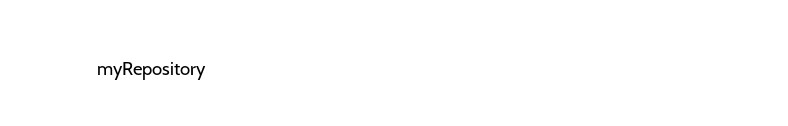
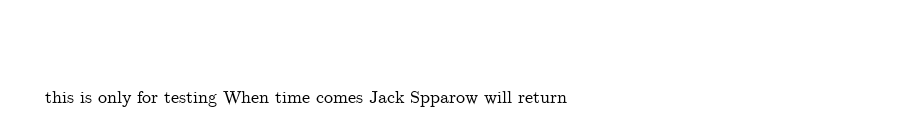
- myRepository
+ this is only for testing When time comes Jack Spparow will return

